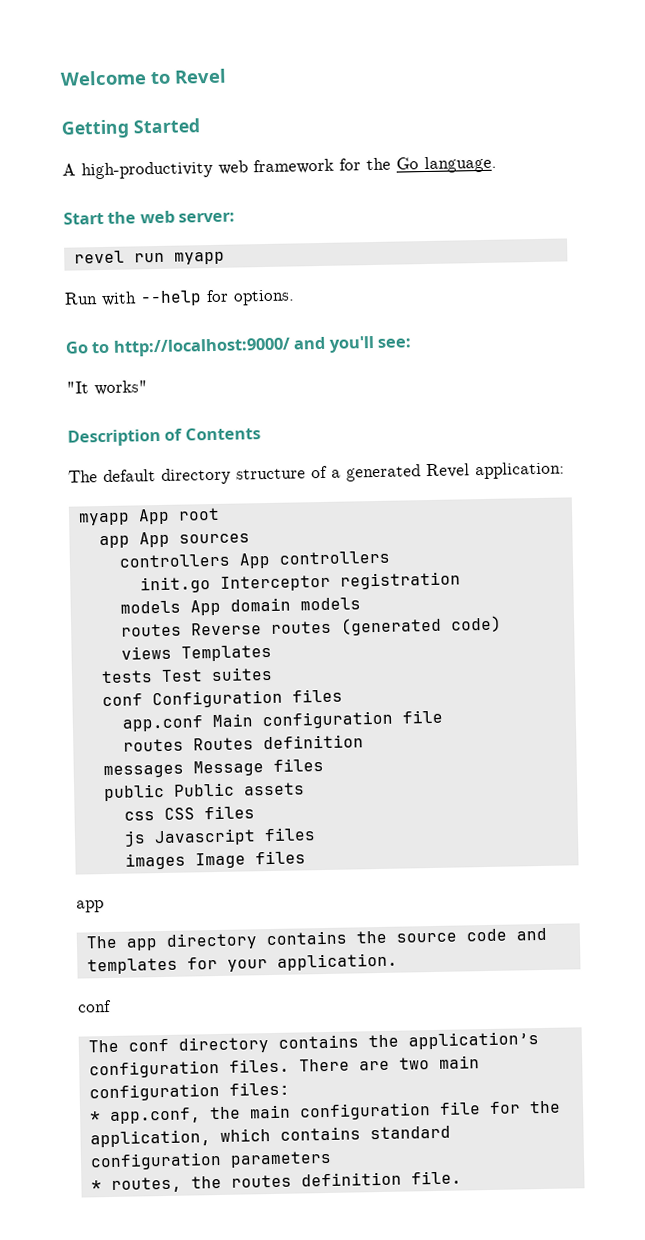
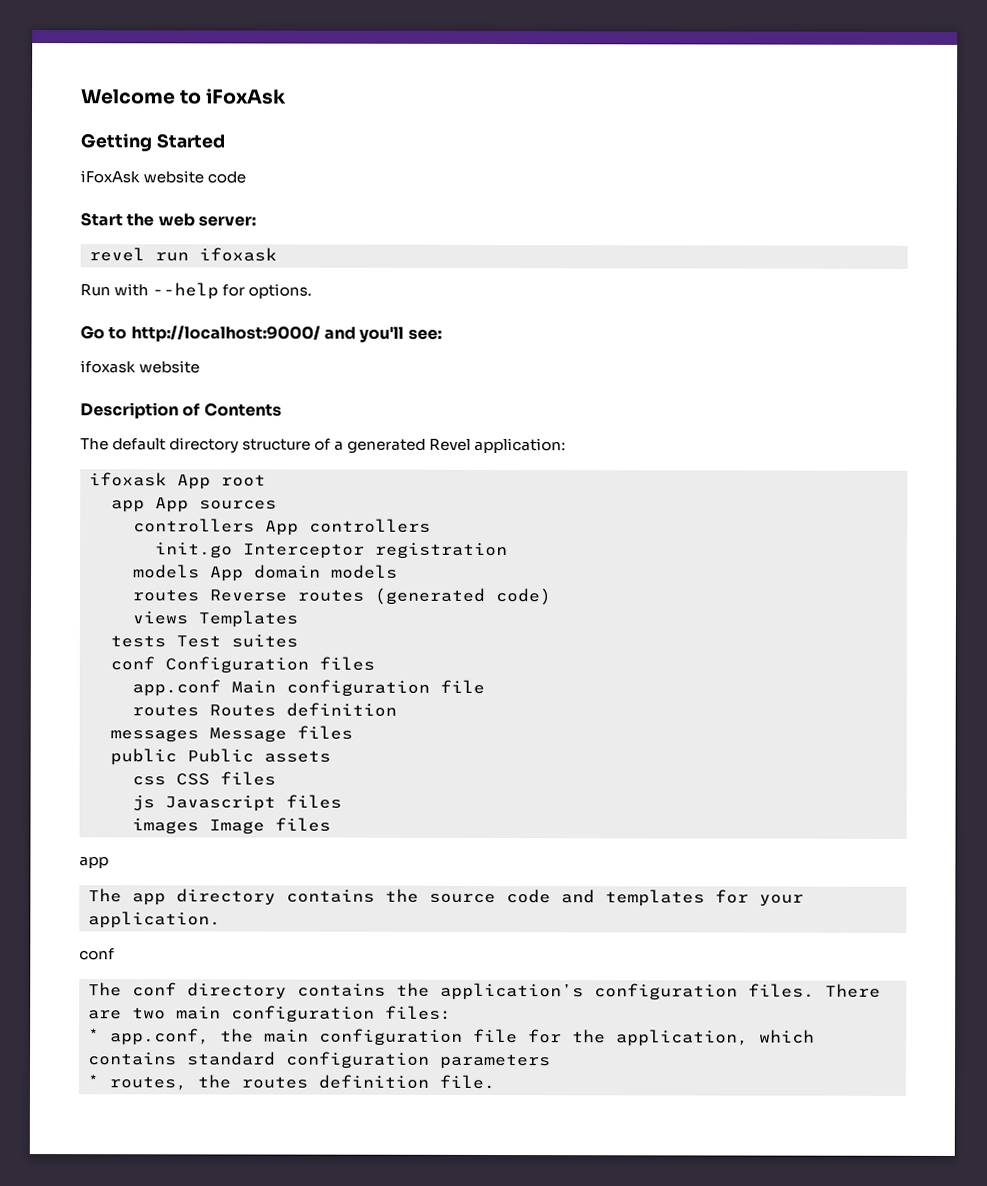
- Welcome to Revel
+ Welcome to iFoxAsk
- A high-productivity web framework for the Go language.
+ iFoxAsk website code
- revel run myapp
+ revel run ifoxask
- "It works"
+ ifoxask website
- myapp App root
+ ifoxask App root

